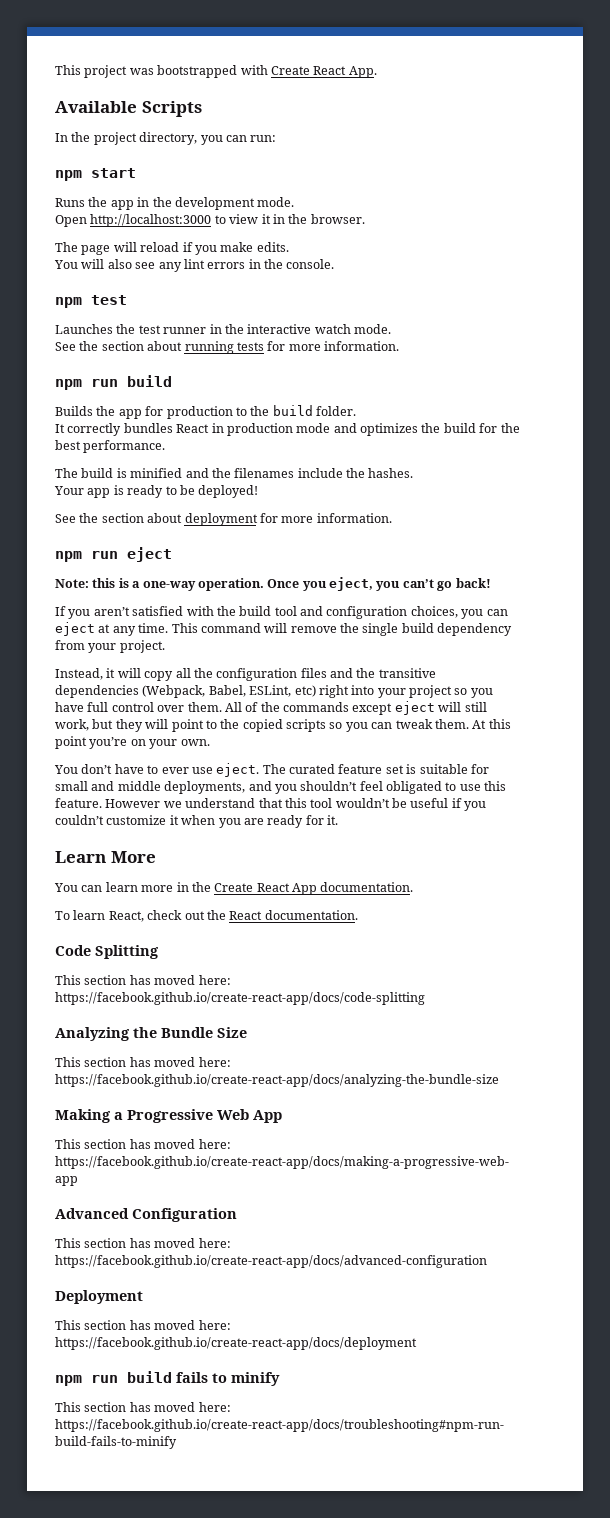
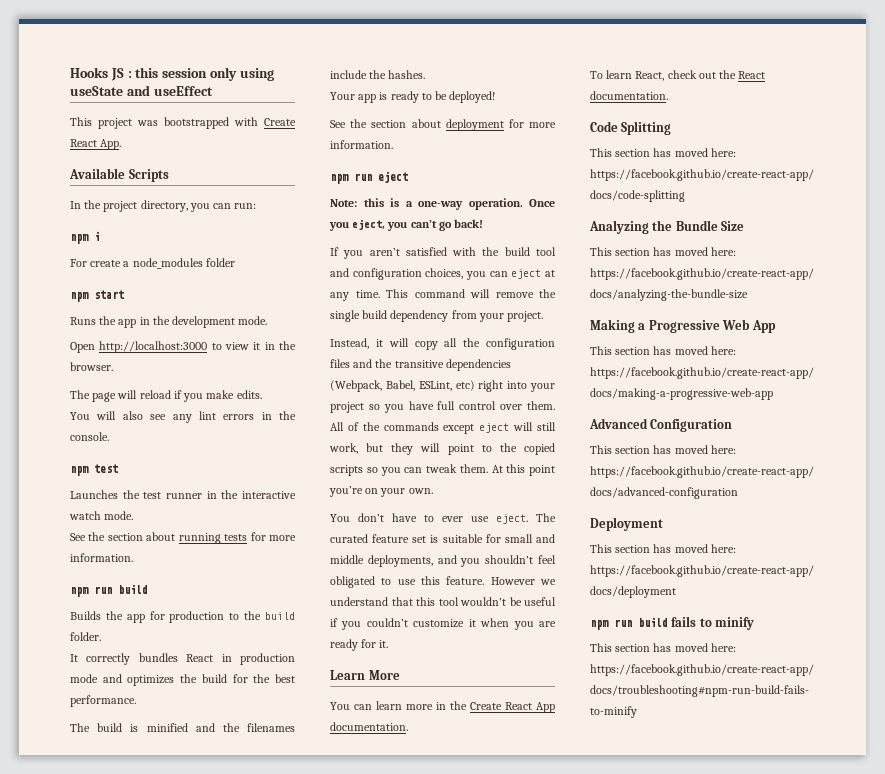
+ Hooks JS : this session only using useState and useEffect
+ npm i
+ For create a node_modules folder

